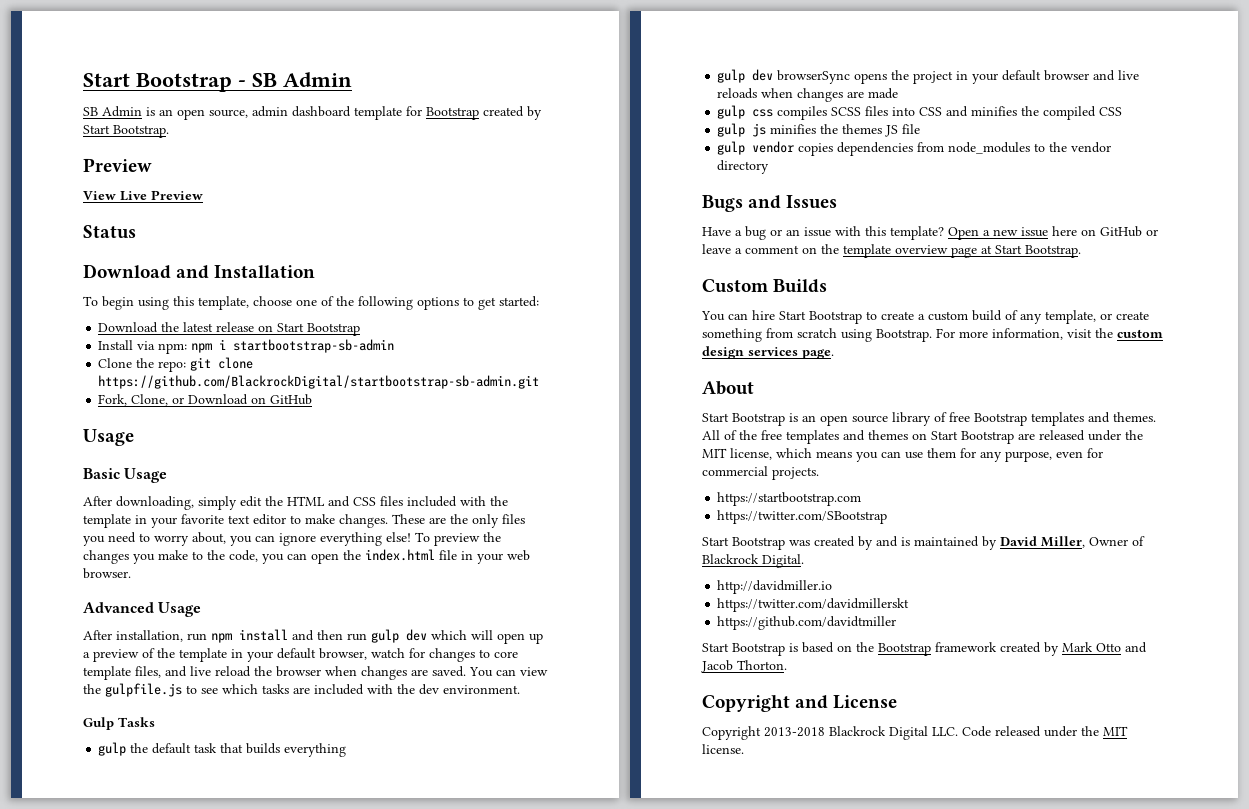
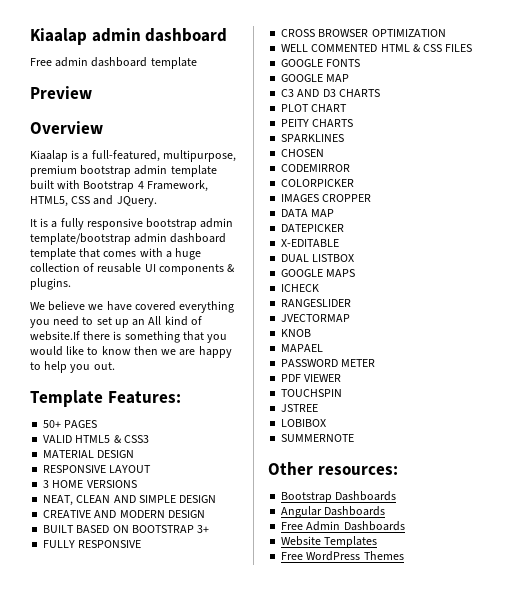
- Start Bootstrap - SB Admin
- SB Admin is an open source, admin dashboard template for Bootstrap created by Start Bootstrap.
+ Kiaalap admin dashboard
+ Free admin dashboard template
  Preview
- View Live Preview
- Status
- Download and Installation
- To begin using this template, choose one of the following options to get started:
- Download the latest release on Start Bootstrap
- Install via npm: npm i startbootstrap-sb-admin
- Clone the repo: git clone https://github.com/BlackrockDigital/startbootstrap-sb-admin.git
- Fork, Clone, or Download on GitHub
- Usage
- Basic Usage
- After downloading, simply edit the HTML and CSS files included with the template in your favorite text editor to make changes. These are the only files you need to worry about, you can ignore everything else! To preview the changes you make to the code, you can open the index.html file in your web browser.
- Advanced Usage
- After installation, run npm install and then run gulp dev which will open up a preview of the template in your default browser, watch for changes to core template files, and live reload the browser when changes are saved. You can view the gulpfile.js to see which tasks are included with the dev environment.
- Gulp Tasks
- gulp the default task that builds everything
- gulp dev browserSync opens the project in your default browser and live reloads when changes are made
- gulp css compiles SCSS files into CSS and minifies the compiled CSS
- gulp js minifies the themes JS file
- gulp vendor copies dependencies from node_modules to the vendor directory
- Bugs and Issues
- Have a bug or an issue with this template? Open a new issue here on GitHub or leave a comment on the template overview page at Start Bootstrap.
- Custom Builds
- You can hire Start Bootstrap to create a custom build of any template, or create something from scratch using Bootstrap. For more information, visit the custom design services page.
- About
- Start Bootstrap is an open source library of free Bootstrap templates and themes. All of the free templates and themes on Start Bootstrap are released under the MIT license, which means you can use them for any purpose, even for commercial projects.
- https://startbootstrap.com
- https://twitter.com/SBootstrap
- Start Bootstrap was created by and is maintained by David Miller, Owner of Blackrock Digital.
- http://davidmiller.io
- https://twitter.com/davidmillerskt
- https://github.com/davidtmiller
- Start Bootstrap is based on the Bootstrap framework created by Mark Otto and Jacob Thorton.
- Copyright and License
- Copyright 2013-2018 Blackrock Digital LLC. Code released under the MIT license.
+ Overview
+ Kiaalap is a full-featured, multipurpose, premium bootstrap admin template built with Bootstrap 4 Framework, HTML5, CSS and JQuery.
+ It is a fully responsive bootstrap admin template/bootstrap admin dashboard template that comes with a huge collection of reusable UI components & plugins.
+ We believe we have covered everything you need to set up an All kind of website.If there is something that you would like to know then we are happy to help you out.
+ Template Features:
+ 50+ PAGES
+ VALID HTML5 & CSS3
+ MATERIAL DESIGN
+ RESPONSIVE LAYOUT
+ 3 HOME VERSIONS
+ NEAT, CLEAN AND SIMPLE DESIGN
+ CREATIVE AND MODERN DESIGN
+ BUILT BASED ON BOOTSTRAP 3+
+ FULLY RESPONSIVE
+ CROSS BROWSER OPTIMIZATION
+ WELL COMMENTED HTML & CSS FILES
+ GOOGLE FONTS
+ GOOGLE MAP
+ C3 AND D3 CHARTS
+ PLOT CHART
+ PEITY CHARTS
+ SPARKLINES
+ CHOSEN
+ CODEMIRROR
+ COLORPICKER
+ IMAGES CROPPER
+ DATA MAP
+ DATEPICKER
+ X-EDITABLE
+ DUAL LISTBOX
+ GOOGLE MAPS
+ ICHECK
+ RANGESLIDER
+ JVECTORMAP
+ KNOB
+ MAPAEL
+ PASSWORD METER
+ PDF VIEWER
+ TOUCHSPIN
+ JSTREE
+ LOBIBOX
+ SUMMERNOTE
+ Other resources:
+ Bootstrap Dashboards
+ Angular Dashboards
+ Free Admin Dashboards
+ Website Templates
+ Free WordPress Themes

